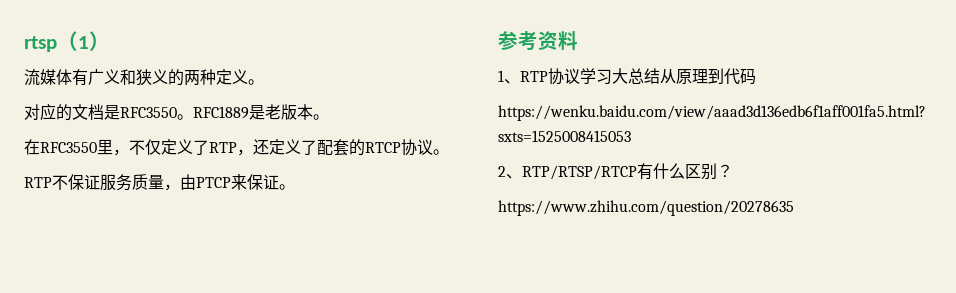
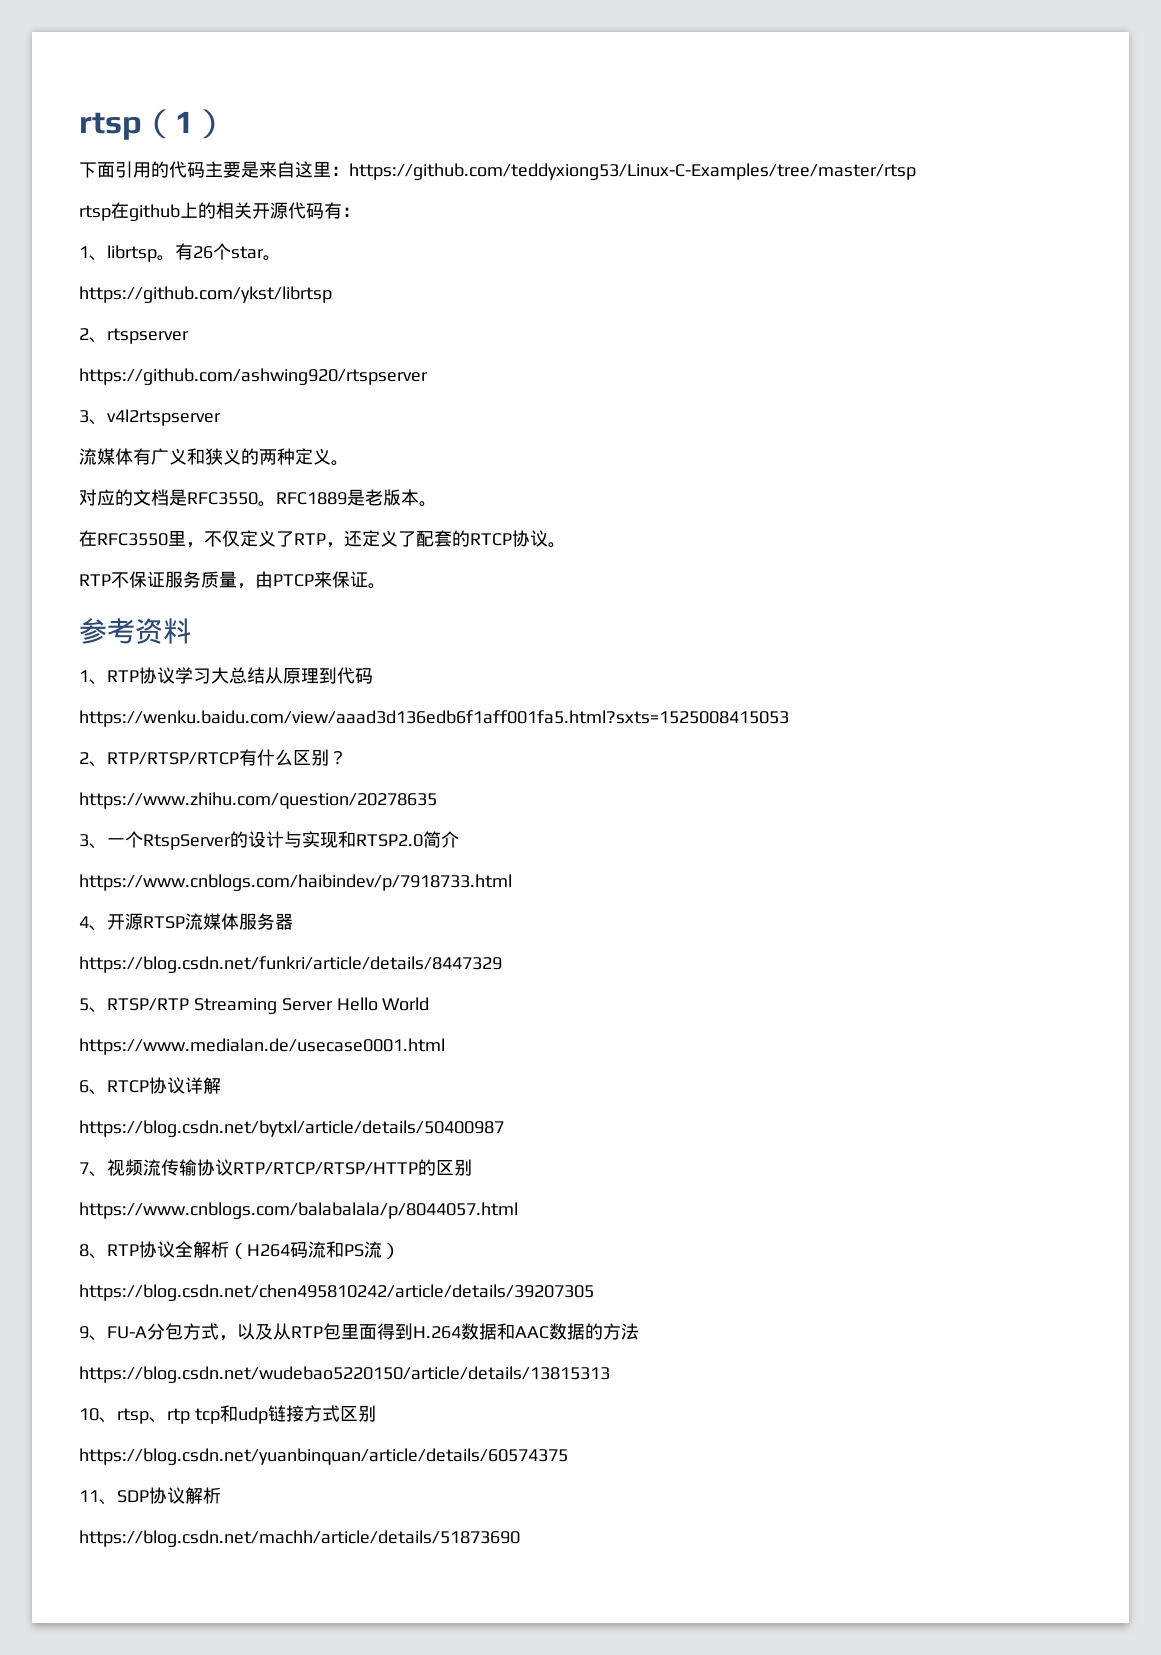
+ 下面引用的代码主要是来自这里：https://github.com/teddyxiong53/Linux-C-Examples/tree/master/rtsp
+ rtsp在github上的相关开源代码有：
+ 1、librtsp。有26个star。
+ https://github.com/ykst/librtsp
+ 2、rtspserver
+ https://github.com/ashwing920/rtspserver
+ 3、v4l2rtspserver
+ 3、一个RtspServer的设计与实现和RTSP2.0简介
+ https://www.cnblogs.com/haibindev/p/7918733.html
+ 4、开源RTSP流媒体服务器
+ https://blog.csdn.net/funkri/article/details/8447329
+ 5、RTSP/RTP Streaming Server Hello World
+ https://www.medialan.de/usecase0001.html
+ 6、RTCP协议详解
+ https://blog.csdn.net/bytxl/article/details/50400987
+ 7、视频流传输协议RTP/RTCP/RTSP/HTTP的区别
+ https://www.cnblogs.com/balabalala/p/8044057.html
+ 8、RTP协议全解析（H264码流和PS流）
+ https://blog.csdn.net/chen495810242/article/details/39207305
+ 9、FU-A分包方式，以及从RTP包里面得到H.264数据和AAC数据的方法
+ https://blog.csdn.net/wudebao5220150/article/details/13815313
+ 10、rtsp、rtp tcp和udp链接方式区别
+ https://blog.csdn.net/yuanbinquan/article/details/60574375
+ 11、SDP协议解析
+ https://blog.csdn.net/machh/article/details/51873690

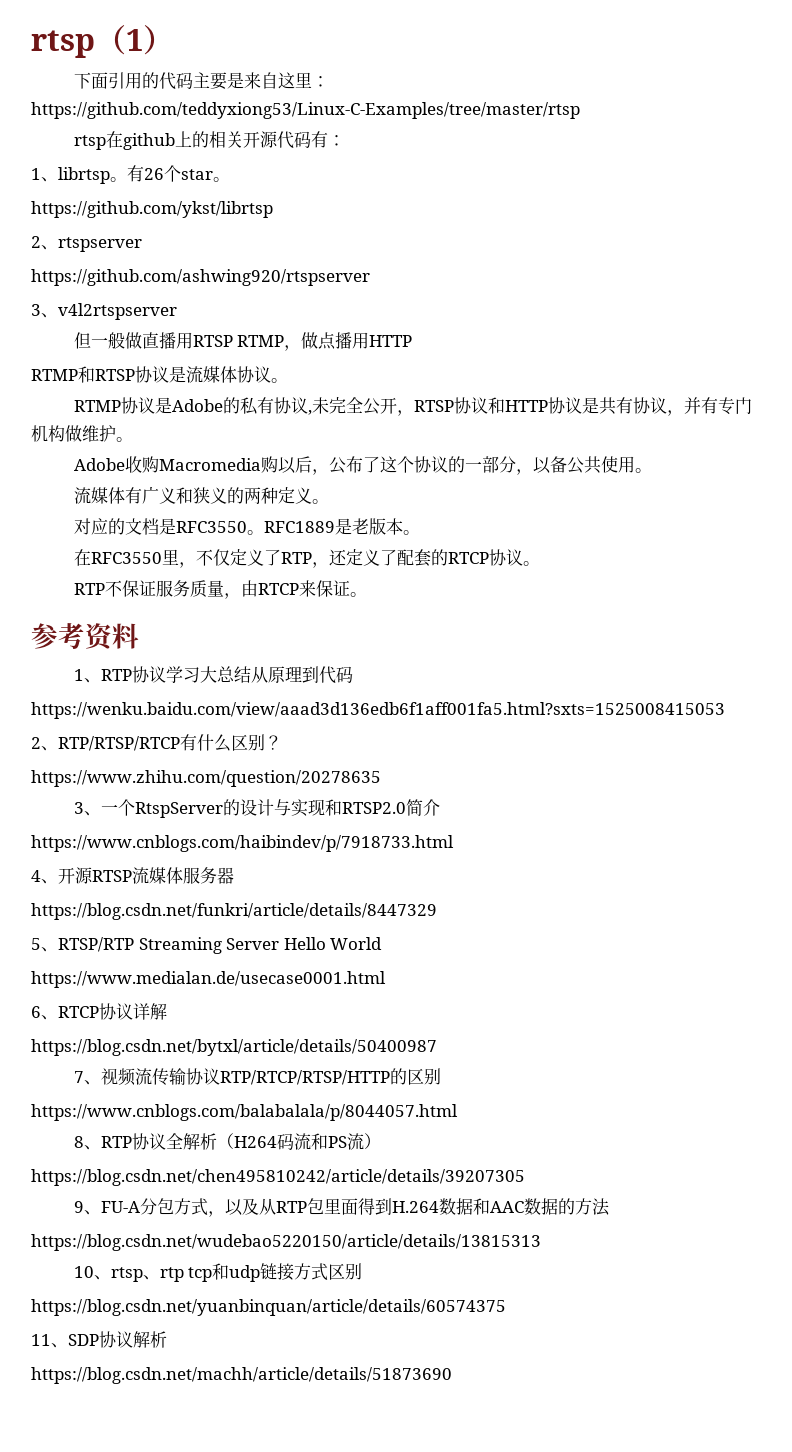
+ 但一般做直播用RTSP RTMP，做点播用HTTP
+ RTMP和RTSP协议是流媒体协议。
+ RTMP协议是Adobe的私有协议,未完全公开，RTSP协议和HTTP协议是共有协议，并有专门机构做维护。
+ Adobe收购Macromedia购以后，公布了这个协议的一部分，以备公共使用。
- RTP不保证服务质量，由PTCP来保证。
+ RTP不保证服务质量，由RTCP来保证。

